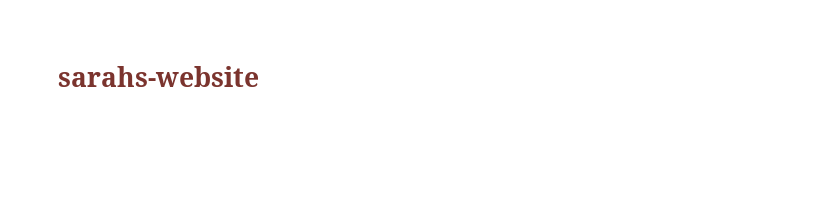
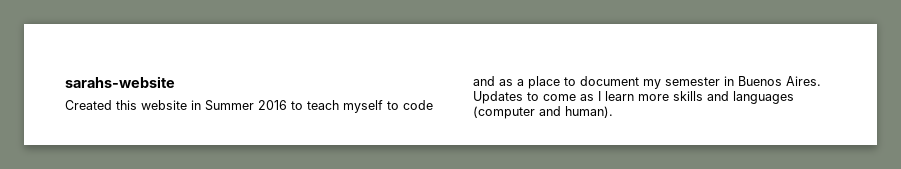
+ Created this website in Summer 2016 to teach myself to code and as a place to document my semester in Buenos Aires. Updates to come as I learn more skills and languages (computer and human).

